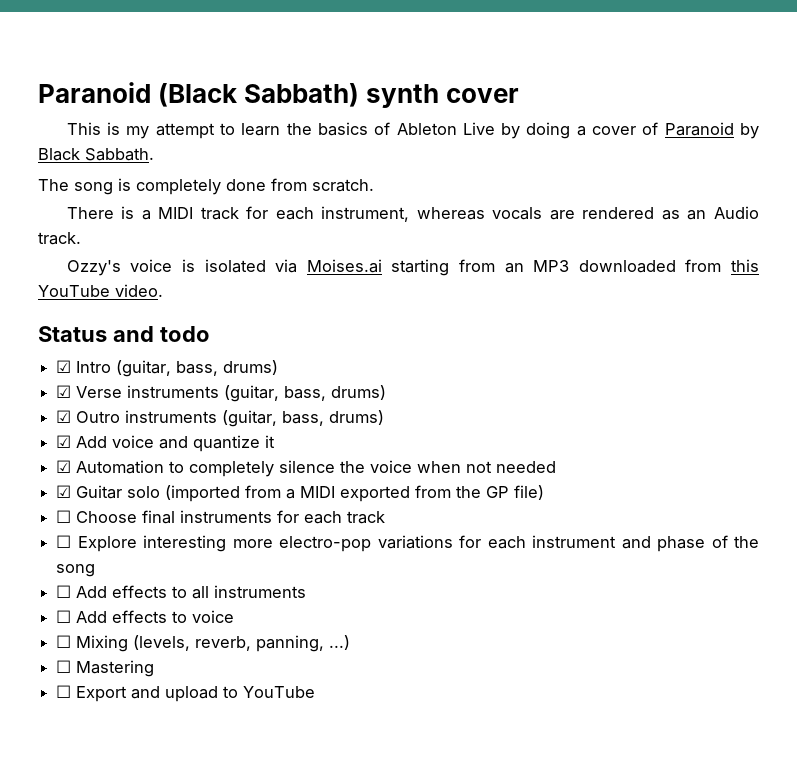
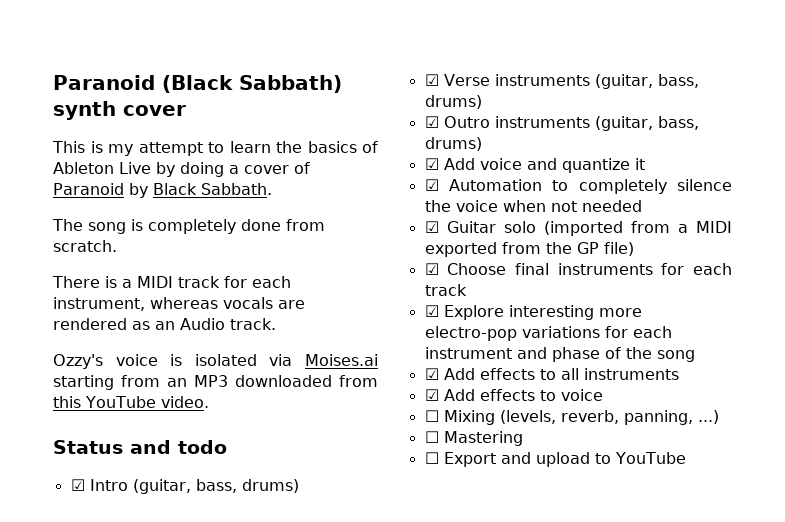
- ☐ Choose final instruments for each track
+ ☑ Choose final instruments for each track
- ☐ Explore interesting more electro-pop variations for each instrument and phase of the song
+ ☑ Explore interesting more electro-pop variations for each instrument and phase of the song
- ☐ Add effects to all instruments
+ ☑ Add effects to all instruments
- ☐ Add effects to voice
+ ☑ Add effects to voice

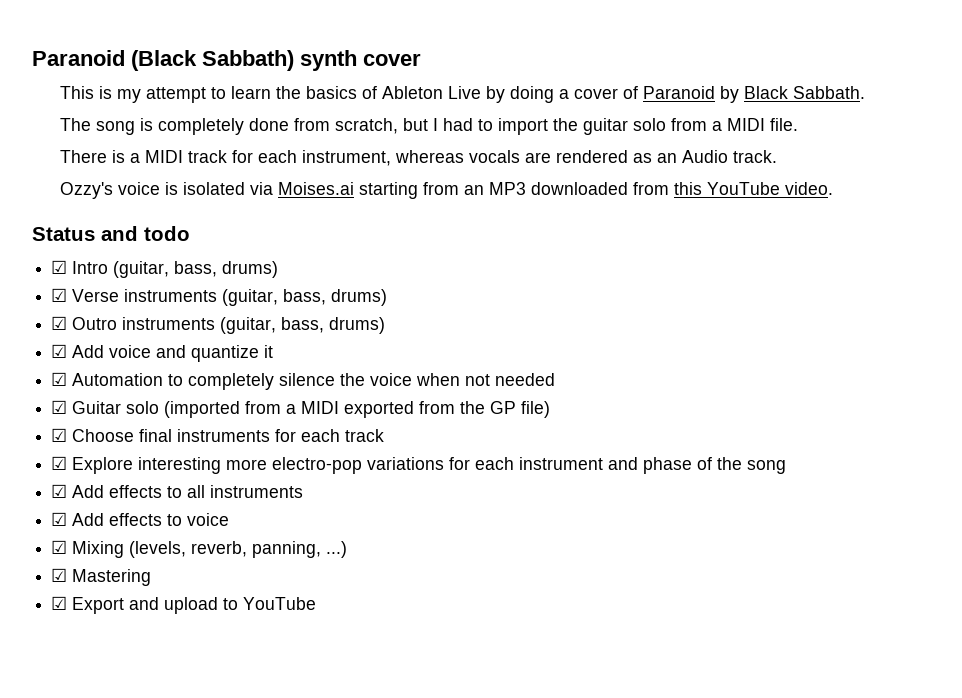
- The song is completely done from scratch.
+ The song is completely done from scratch, but I had to import the guitar solo from a MIDI file.
- ☐ Mixing (levels, reverb, panning, ...)
+ ☑ Mixing (levels, reverb, panning, ...)
- ☐ Mastering
+ ☑ Mastering
- ☐ Export and upload to YouTube
+ ☑ Export and upload to YouTube

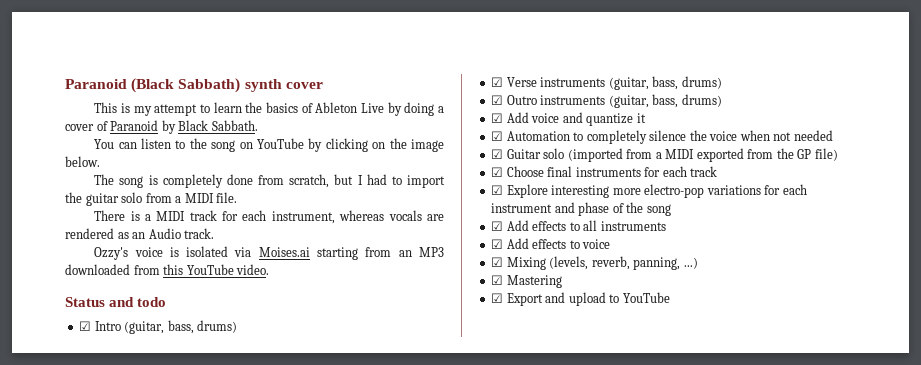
+ You can listen to the song on YouTube by clicking on the image below.

